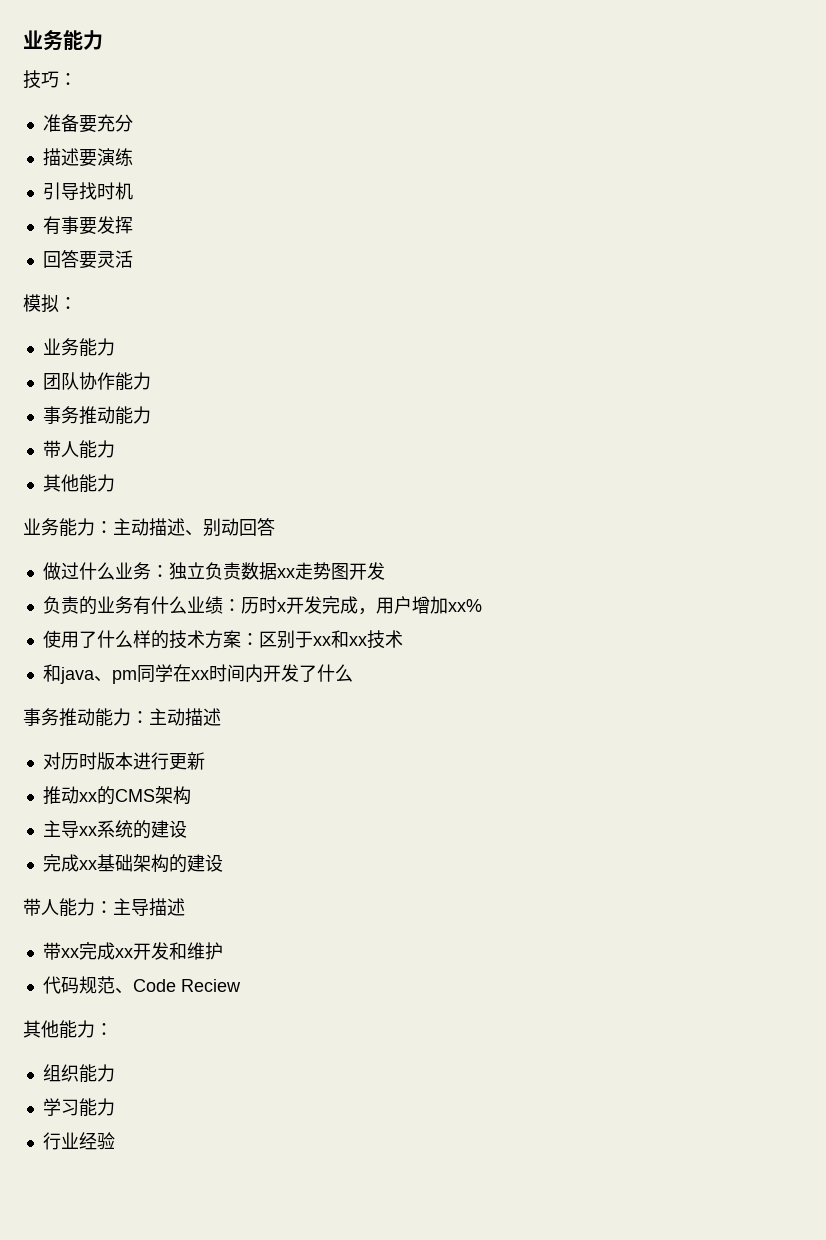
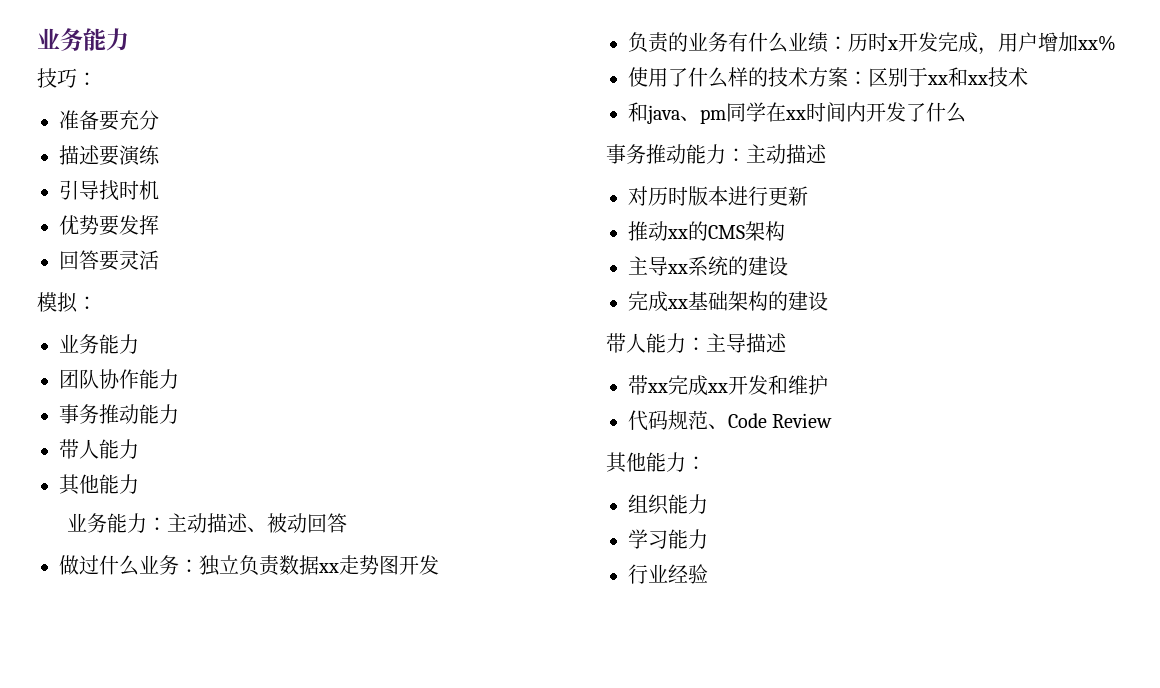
- 有事要发挥
+ 优势要发挥
- 业务能力：主动描述、别动回答
+ 业务能力：主动描述、被动回答
- 代码规范、Code Reciew
+ 代码规范、Code Review

